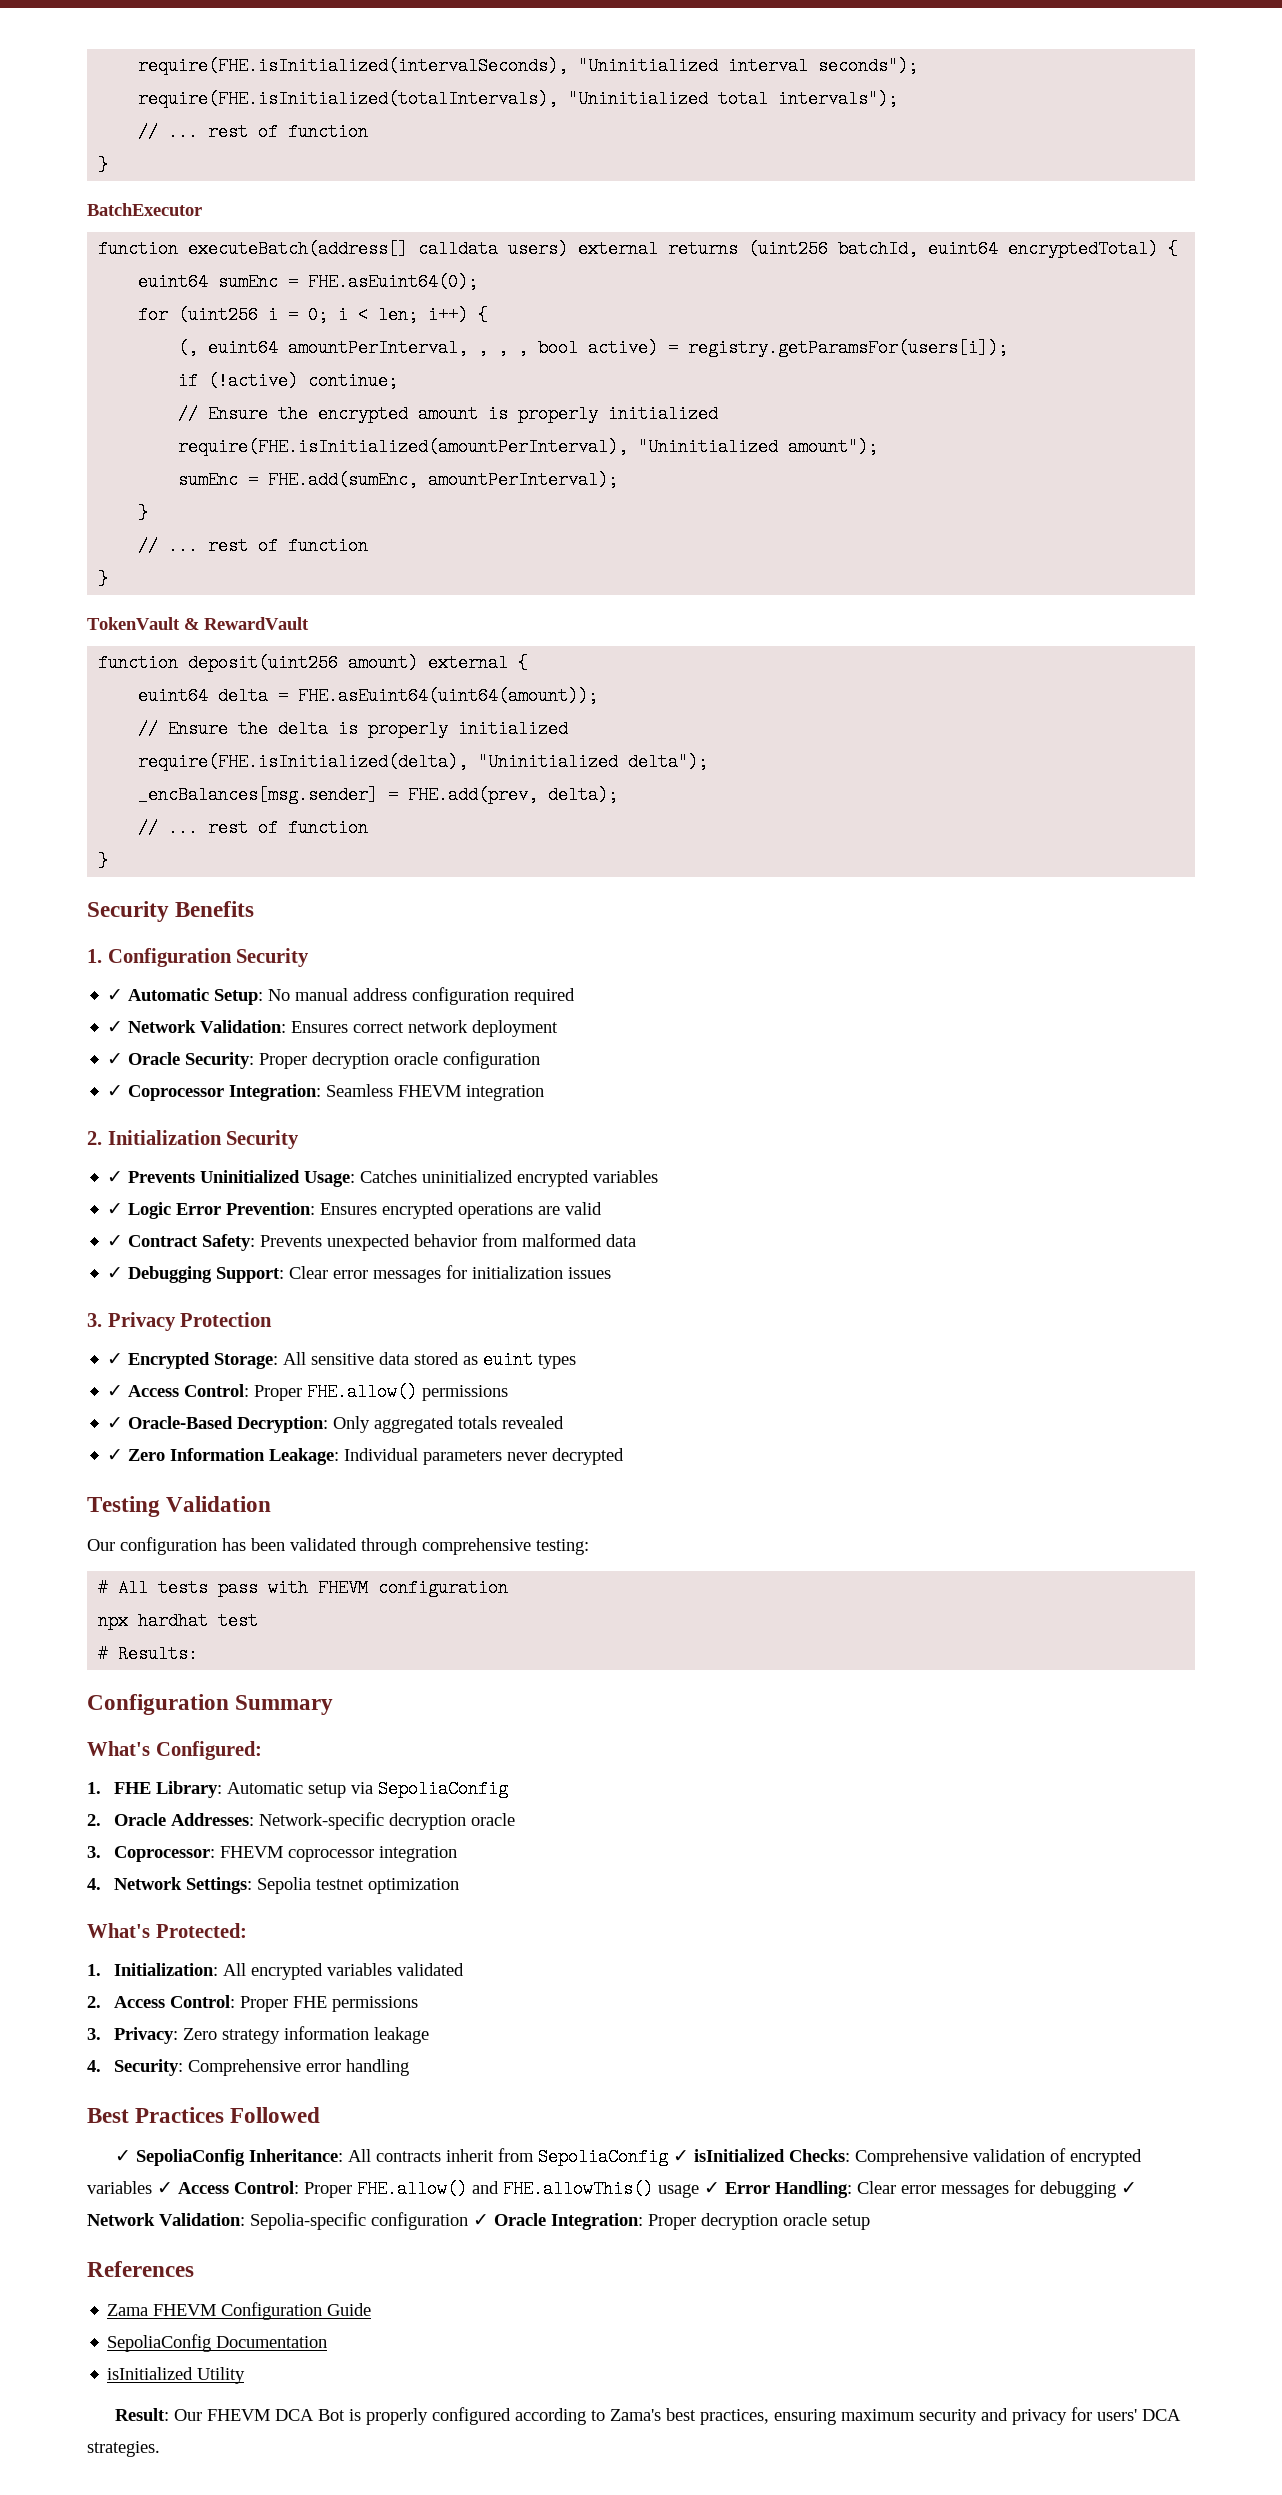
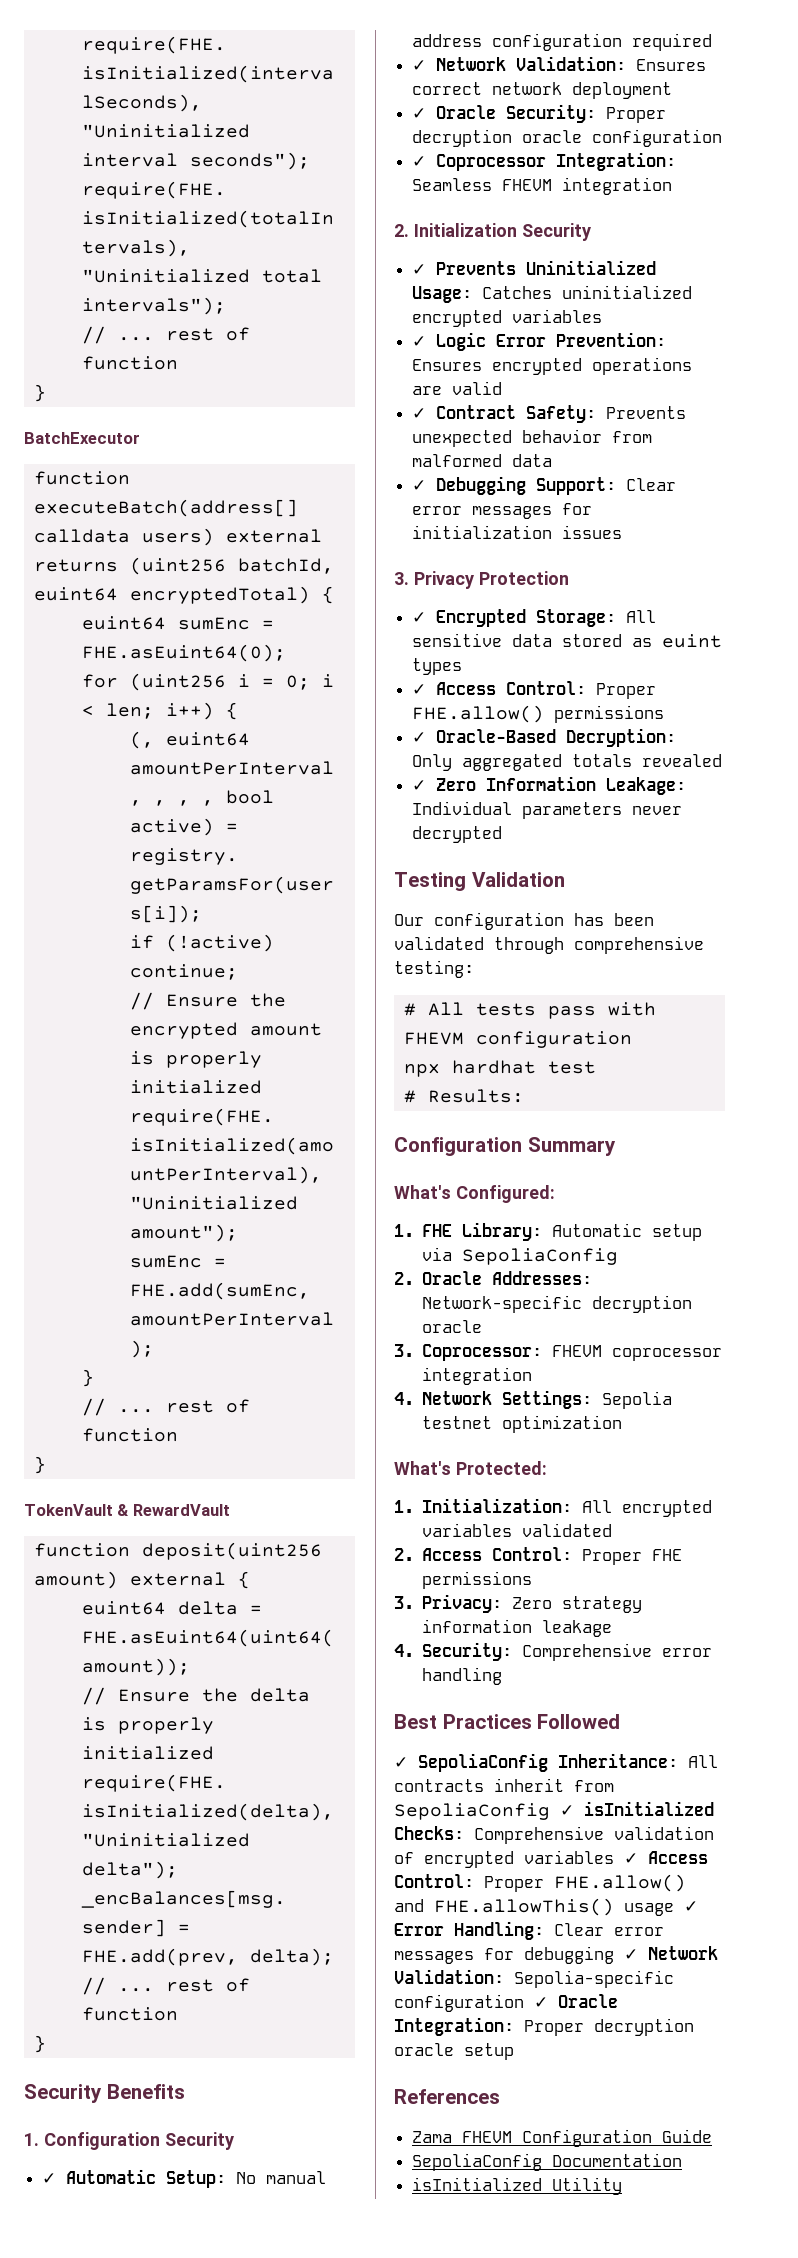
- Result: Our FHEVM DCA Bot is properly configured according to Zama's best practices, ensuring maximum security and privacy for users' DCA strategies.

